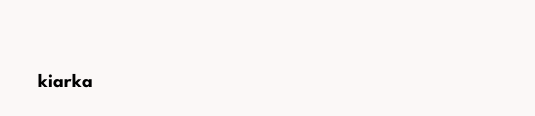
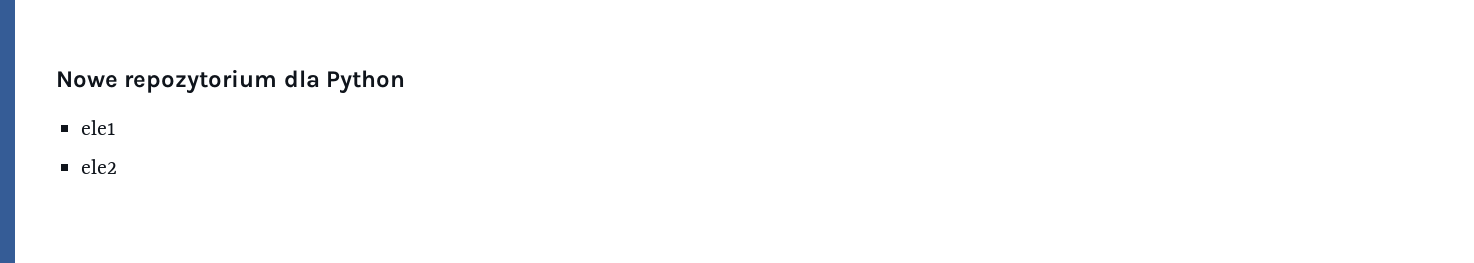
- kiarka
+ Nowe repozytorium dla Python
+ ele1
+ ele2

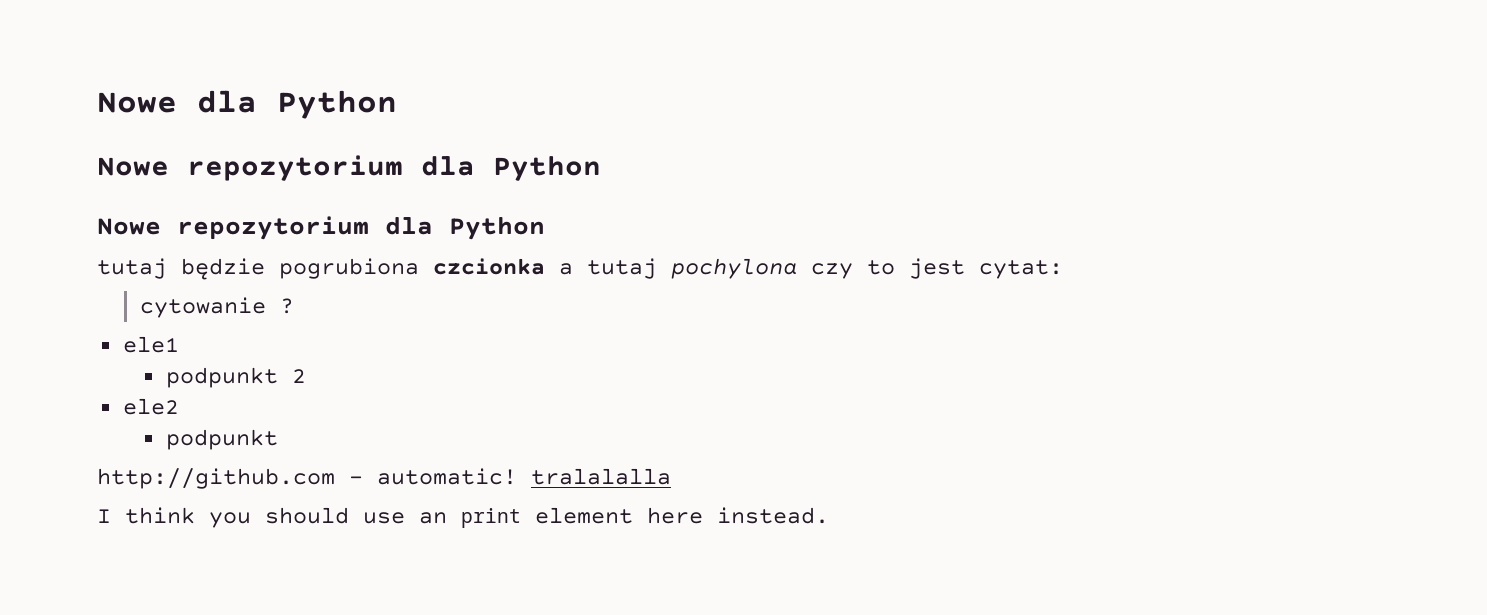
+ Nowe dla Python
  Nowe repozytorium dla Python
+ Nowe repozytorium dla Python
+ tutaj będzie pogrubiona czcionka a tutaj pochylona czy to jest cytat:
+ cytowanie ?
+ podpunkt 2
  ele2
+ podpunkt
+ http://github.com - automatic! tralalalla
+ I think you should use an print element here instead.

